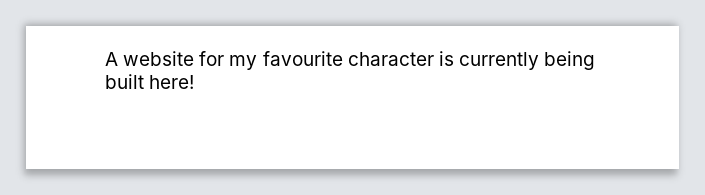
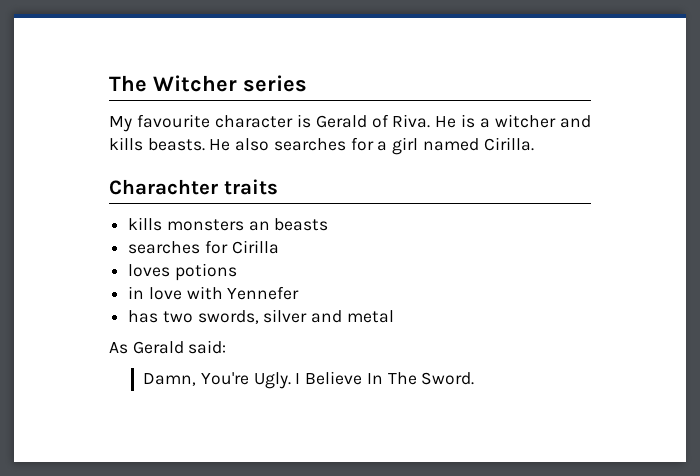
- A website for my favourite character is currently being built here!
+ The Witcher series
+ My favourite character is Gerald of Riva. He is a witcher and kills beasts. He also searches for a girl named Cirilla.
+ Charachter traits
+ kills monsters an beasts
+ searches for Cirilla
+ loves potions
+ in love with Yennefer
+ has two swords, silver and metal
+ As Gerald said:
+ Damn, You're Ugly. I Believe In The Sword.

